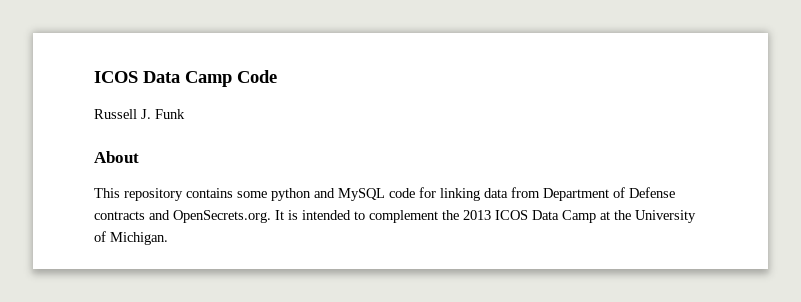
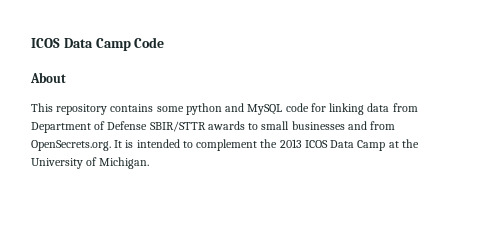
- Russell J. Funk
- This repository contains some python and MySQL code for linking data from Department of Defense contracts and OpenSecrets.org. It is intended to complement the 2013 ICOS Data Camp at the University of Michigan.
+ This repository contains some python and MySQL code for linking data from Department of Defense SBIR/STTR awards to small businesses and from OpenSecrets.org. It is intended to complement the 2013 ICOS Data Camp at the University of Michigan.

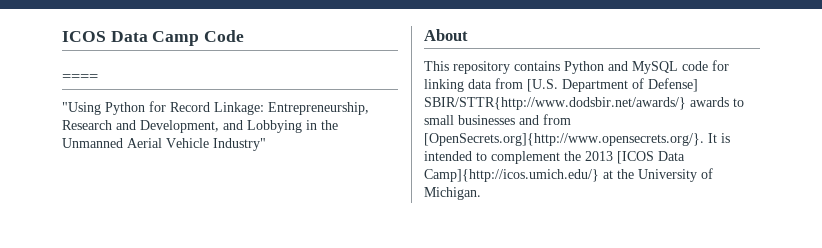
+ ====
+ "Using Python for Record Linkage: Entrepreneurship, Research and Development, and Lobbying in the Unmanned Aerial Vehicle Industry"
- This repository contains some python and MySQL code for linking data from Department of Defense SBIR/STTR awards to small businesses and from OpenSecrets.org. It is intended to complement the 2013 ICOS Data Camp at the University of Michigan.
+ This repository contains Python and MySQL code for linking data from [U.S. Department of Defense] SBIR/STTR{http://www.dodsbir.net/awards/} awards to small businesses and from [OpenSecrets.org]{http://www.opensecrets.org/}. It is intended to complement the 2013 [ICOS Data Camp]{http://icos.umich.edu/} at the University of Michigan.

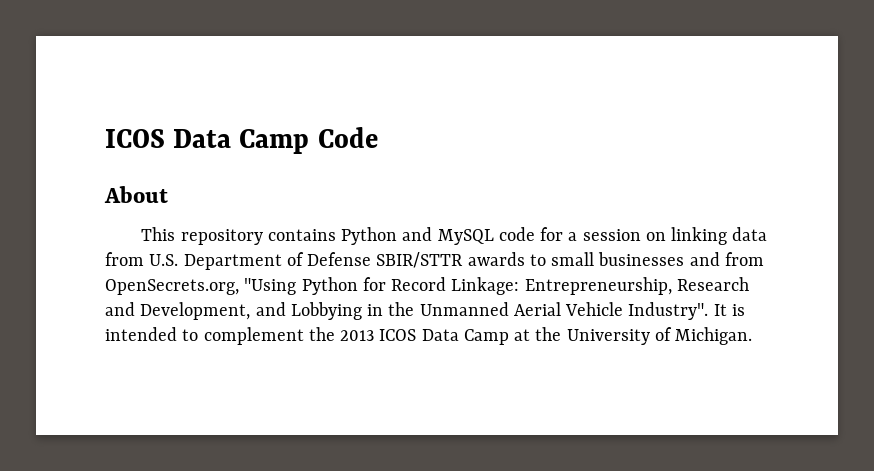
- ====
- "Using Python for Record Linkage: Entrepreneurship, Research and Development, and Lobbying in the Unmanned Aerial Vehicle Industry"
  About
- This repository contains Python and MySQL code for linking data from [U.S. Department of Defense] SBIR/STTR{http://www.dodsbir.net/awards/} awards to small businesses and from [OpenSecrets.org]{http://www.opensecrets.org/}. It is intended to complement the 2013 [ICOS Data Camp]{http://icos.umich.edu/} at the University of Michigan.
+ This repository contains Python and MySQL code for a session on linking data from U.S. Department of Defense SBIR/STTR awards to small businesses and from OpenSecrets.org, "Using Python for Record Linkage: Entrepreneurship, Research and Development, and Lobbying in the Unmanned Aerial Vehicle Industry". It is intended to complement the 2013 ICOS Data Camp at the University of Michigan.

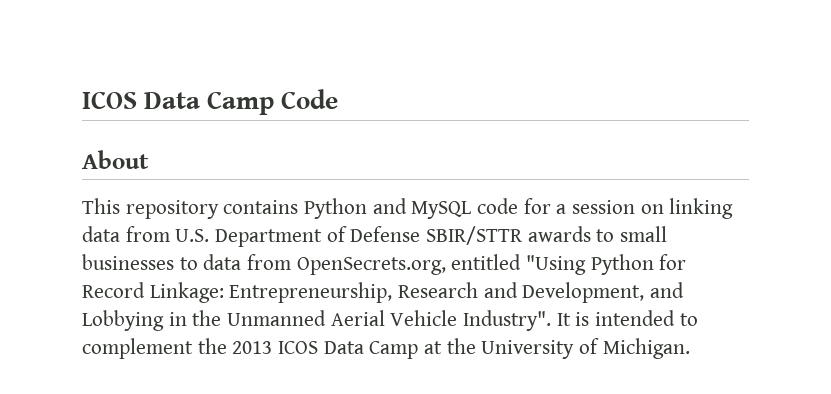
- This repository contains Python and MySQL code for a session on linking data from U.S. Department of Defense SBIR/STTR awards to small businesses and from OpenSecrets.org, "Using Python for Record Linkage: Entrepreneurship, Research and Development, and Lobbying in the Unmanned Aerial Vehicle Industry".
+ This repository contains Python and MySQL code for a session on linking data from U.S. Department of Defense SBIR/STTR awards to small businesses to data from OpenSecrets.org, entitled "Using Python for Record Linkage: Entrepreneurship, Research and Development, and Lobbying in the Unmanned Aerial Vehicle Industry".

